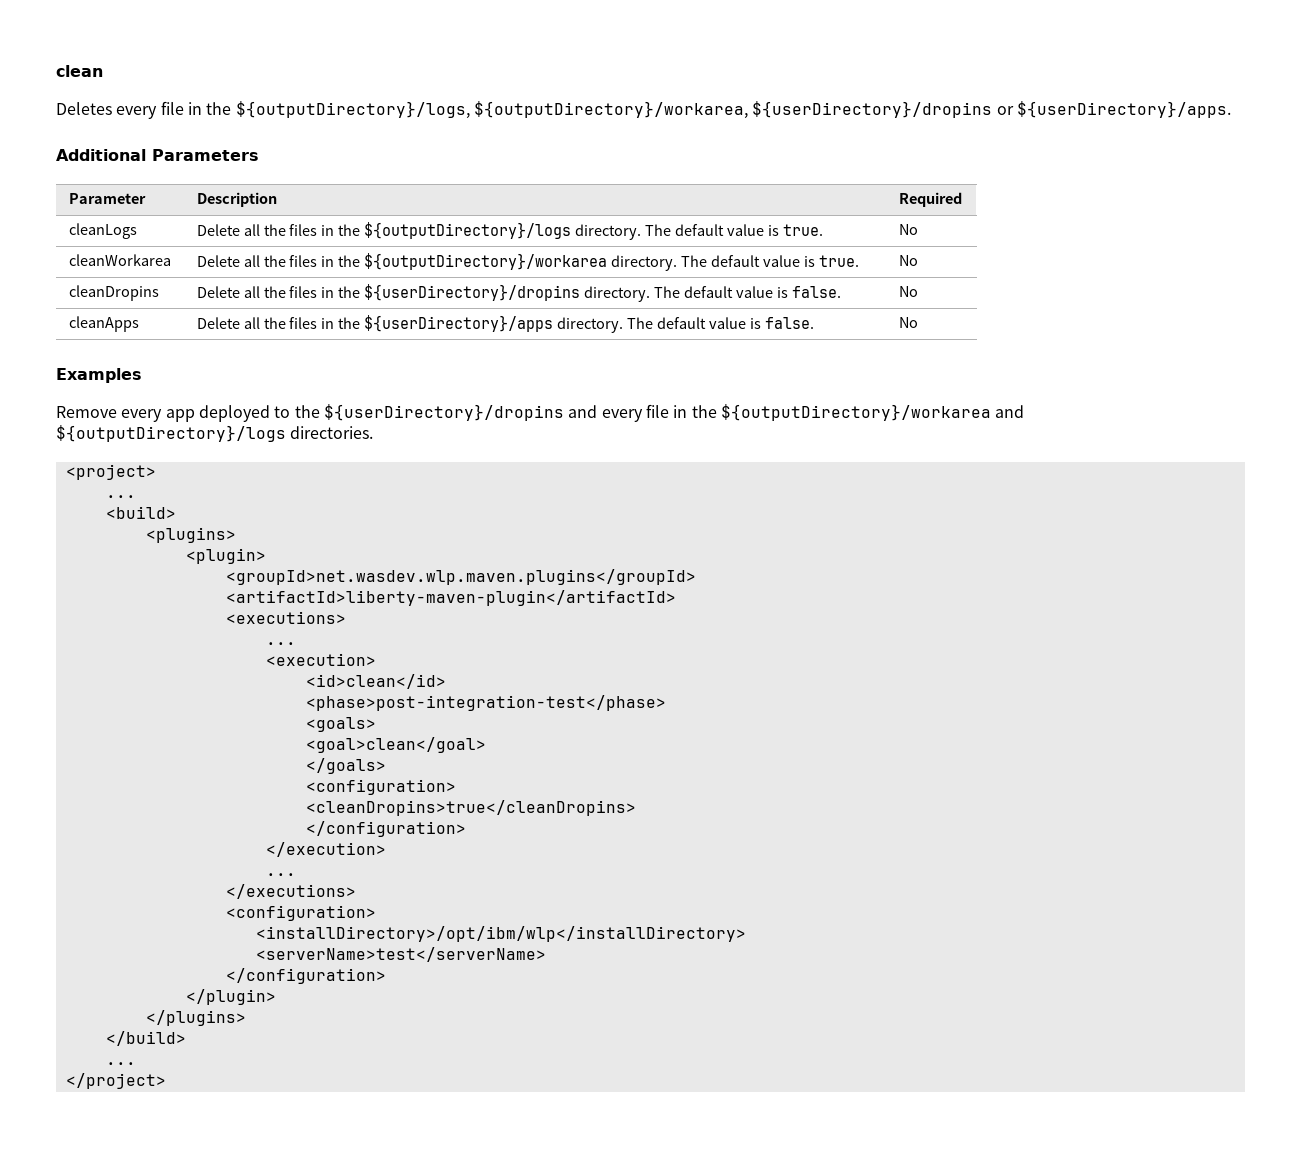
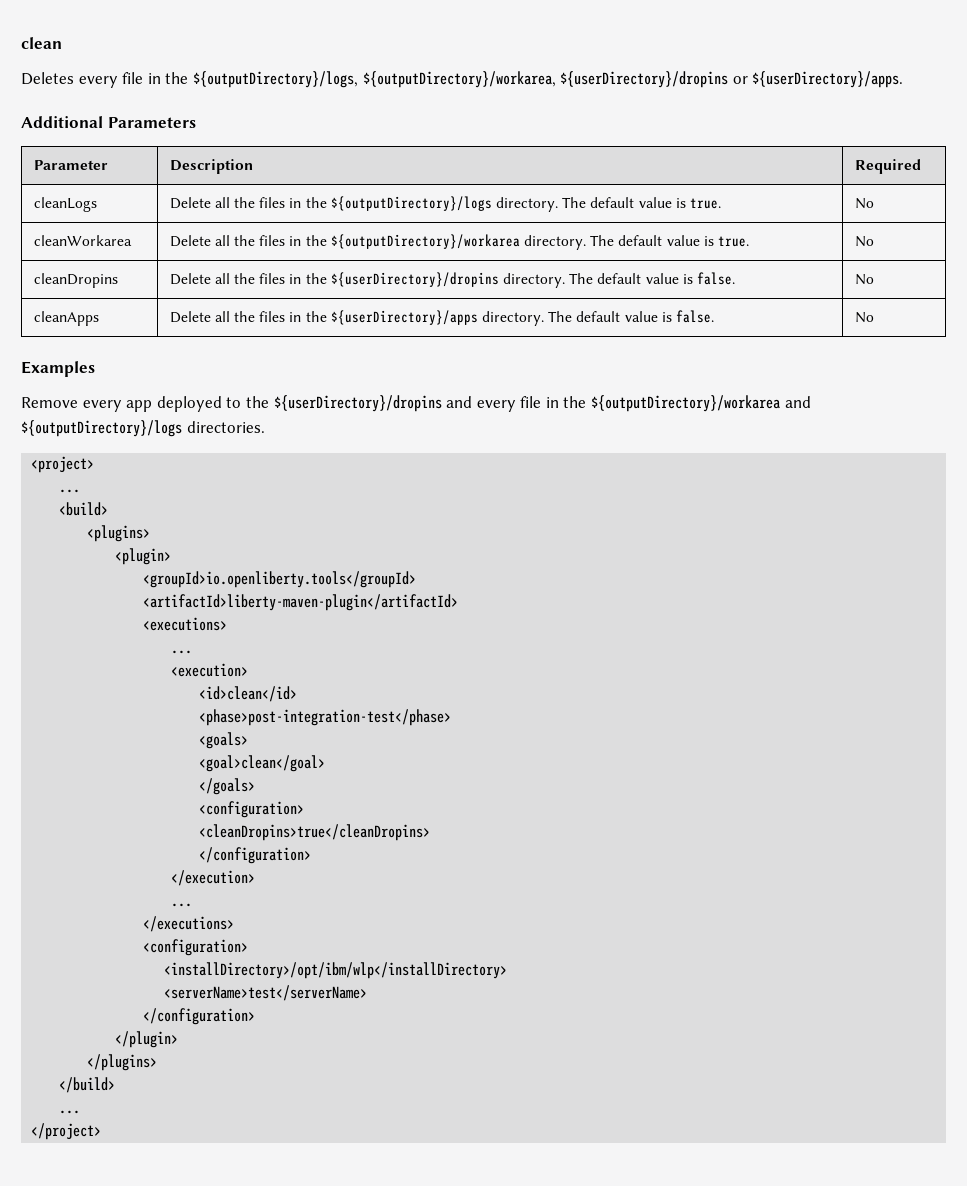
- <groupId>net.wasdev.wlp.maven.plugins</groupId>
+ <groupId>io.openliberty.tools</groupId>

